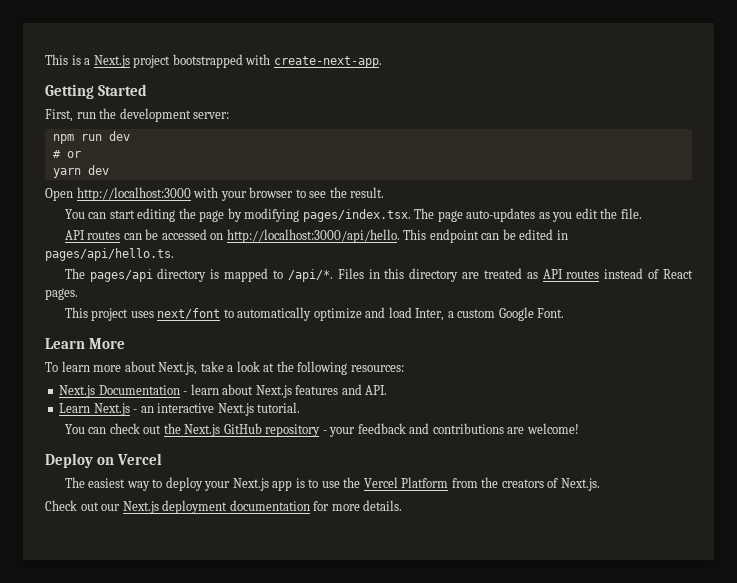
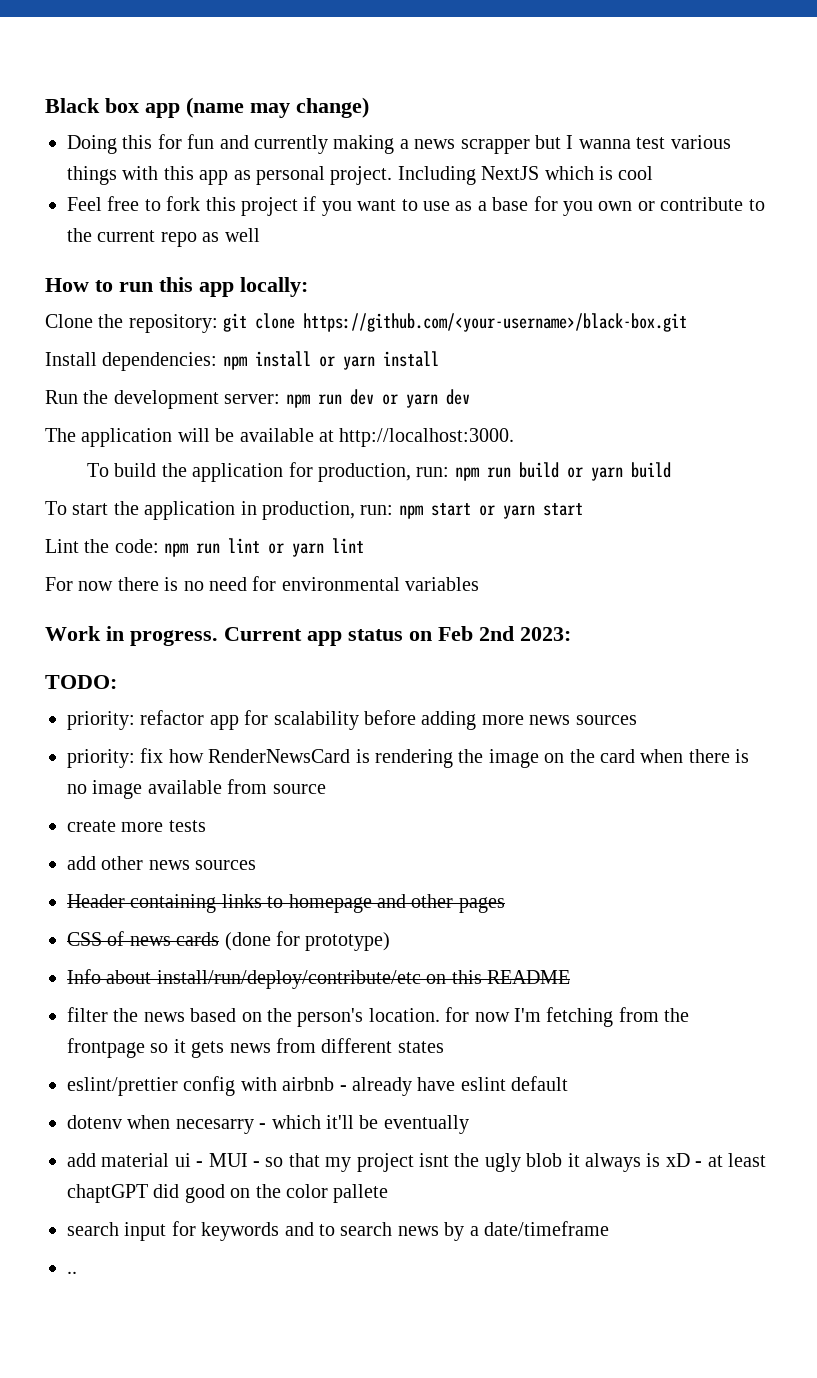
- This is a Next.js project bootstrapped with create-next-app.
- Getting Started
- First, run the development server:
- npm run dev
- # or
- yarn dev
+ Black box app (name may change)
+ Doing this for fun and currently making a news scrapper but I wanna test various things with this app as personal project. Including NextJS which is cool
+ Feel free to fork this project if you want to use as a base for you own or contribute to the current repo as well
+ How to run this app locally:
+ Clone the repository: git clone https://github.com/<your-username>/black-box.git
+ Install dependencies: npm install or yarn install
+ Run the development server: npm run dev or yarn dev
- Open http://localhost:3000 with your browser to see the result.
- You can start editing the page by modifying pages/index.tsx. The page auto-updates as you edit the file.
- API routes can be accessed on http://localhost:3000/api/hello. This endpoint can be edited in pages/api/hello.ts.
- The pages/api directory is mapped to /api/*. Files in this directory are treated as API routes instead of React pages.
- This project uses next/font to automatically optimize and load Inter, a custom Google Font.
- Learn More
- To learn more about Next.js, take a look at the following resources:
- Next.js Documentation - learn about Next.js features and API.
- Learn Next.js - an interactive Next.js tutorial.
- You can check out the Next.js GitHub repository - your feedback and contributions are welcome!
- Deploy on Vercel
- The easiest way to deploy your Next.js app is to use the Vercel Platform from the creators of Next.js.
- Check out our Next.js deployment documentation for more details.
+ The application will be available at http://localhost:3000.
+ To build the application for production, run: npm run build or yarn build
+ To start the application in production, run: npm start or yarn start
+ Lint the code: npm run lint or yarn lint
+ For now there is no need for environmental variables
+ Work in progress. Current app status on Feb 2nd 2023:
+ TODO:
+ priority: refactor app for scalability before adding more news sources
+ priority: fix how RenderNewsCard is rendering the image on the card when there is no image available from source
+ create more tests
+ add other news sources
+ Header containing links to homepage and other pages
+ CSS of news cards (done for prototype)
+ Info about install/run/deploy/contribute/etc on this README
+ filter the news based on the person's location. for now I'm fetching from the frontpage so it gets news from different states
+ eslint/prettier config with airbnb - already have eslint default
+ dotenv when necesarry - which it'll be eventually
+ add material ui - MUI - so that my project isnt the ugly blob it always is xD - at least chaptGPT did good on the color pallete
+ search input for keywords and to search news by a date/timeframe
+ ..

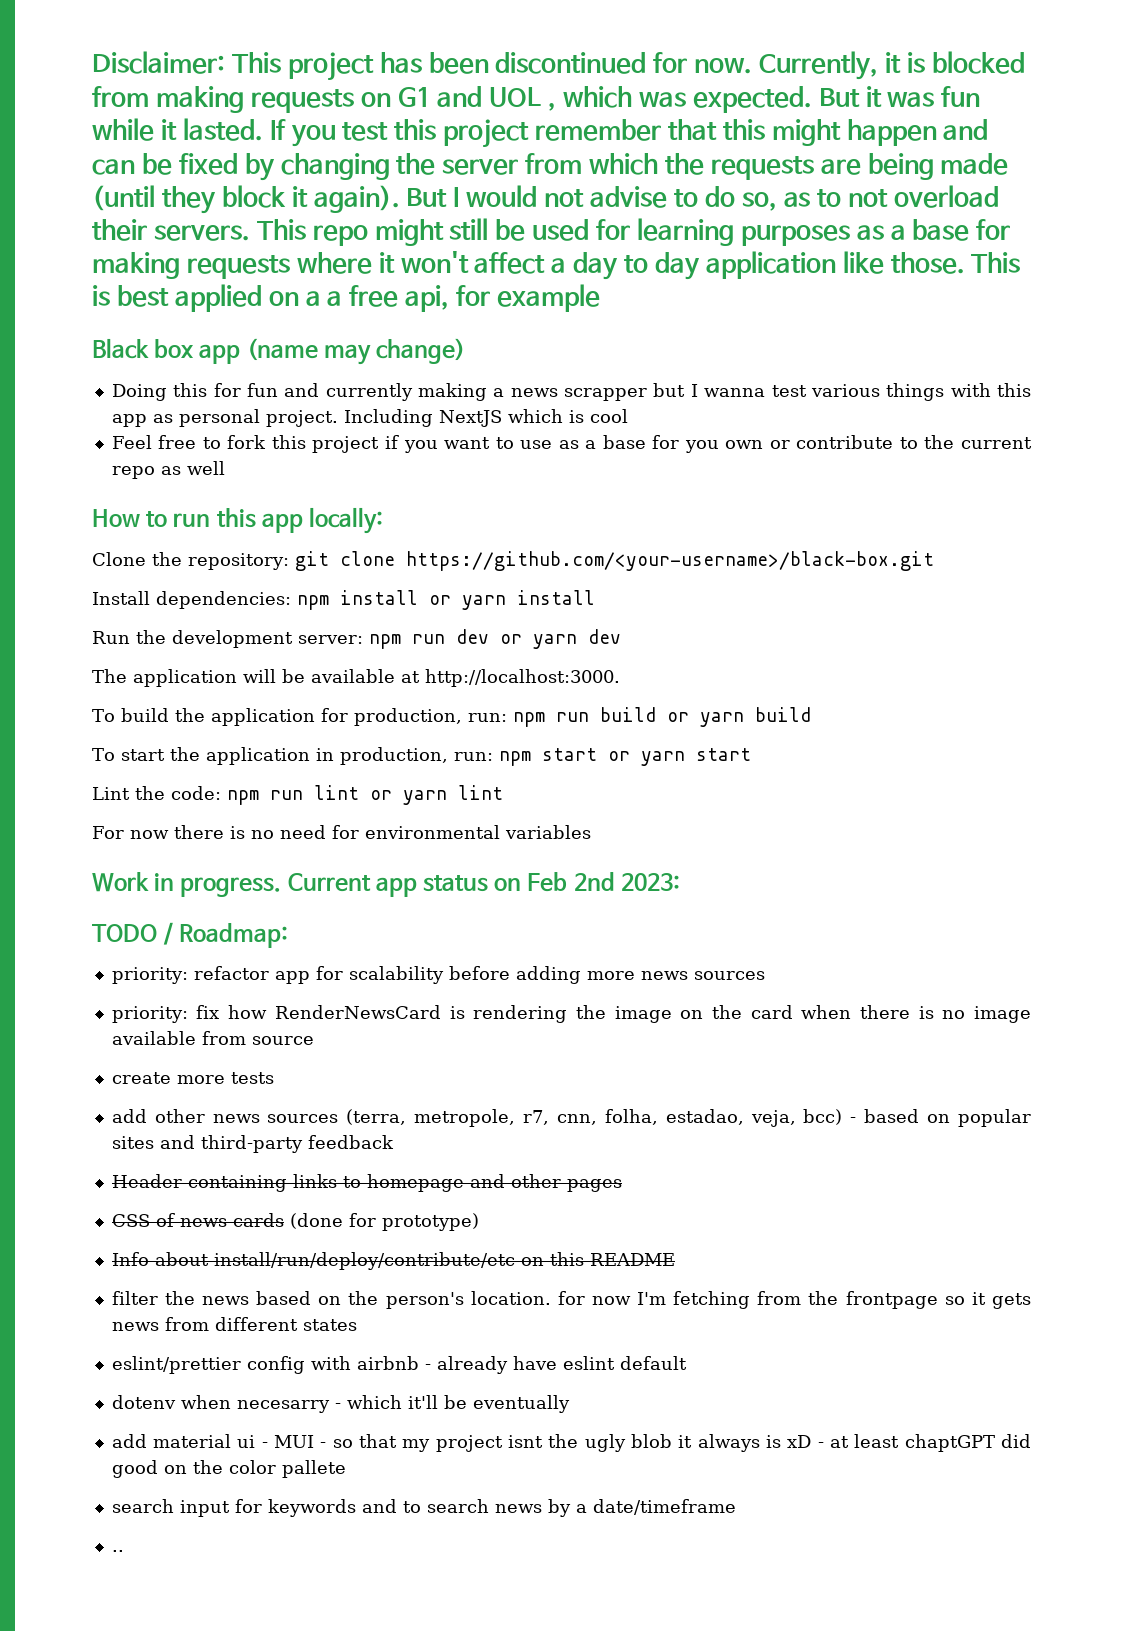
+ Disclaimer: This project has been discontinued for now. Currently, it is blocked from making requests on G1 and UOL , which was expected. But it was fun while it lasted. If you test this project remember that this might happen and can be fixed by changing the server from which the requests are being made (until they block it again). But I would not advise to do so, as to not overload their servers. This repo might still be used for learning purposes as a base for making requests where it won't affect a day to day application like those. This is best applied on a a free api, for example
- TODO:
+ TODO / Roadmap:
- add other news sources
+ add other news sources (terra, metropole, r7, cnn, folha, estadao, veja, bcc) - based on popular sites and third-party feedback

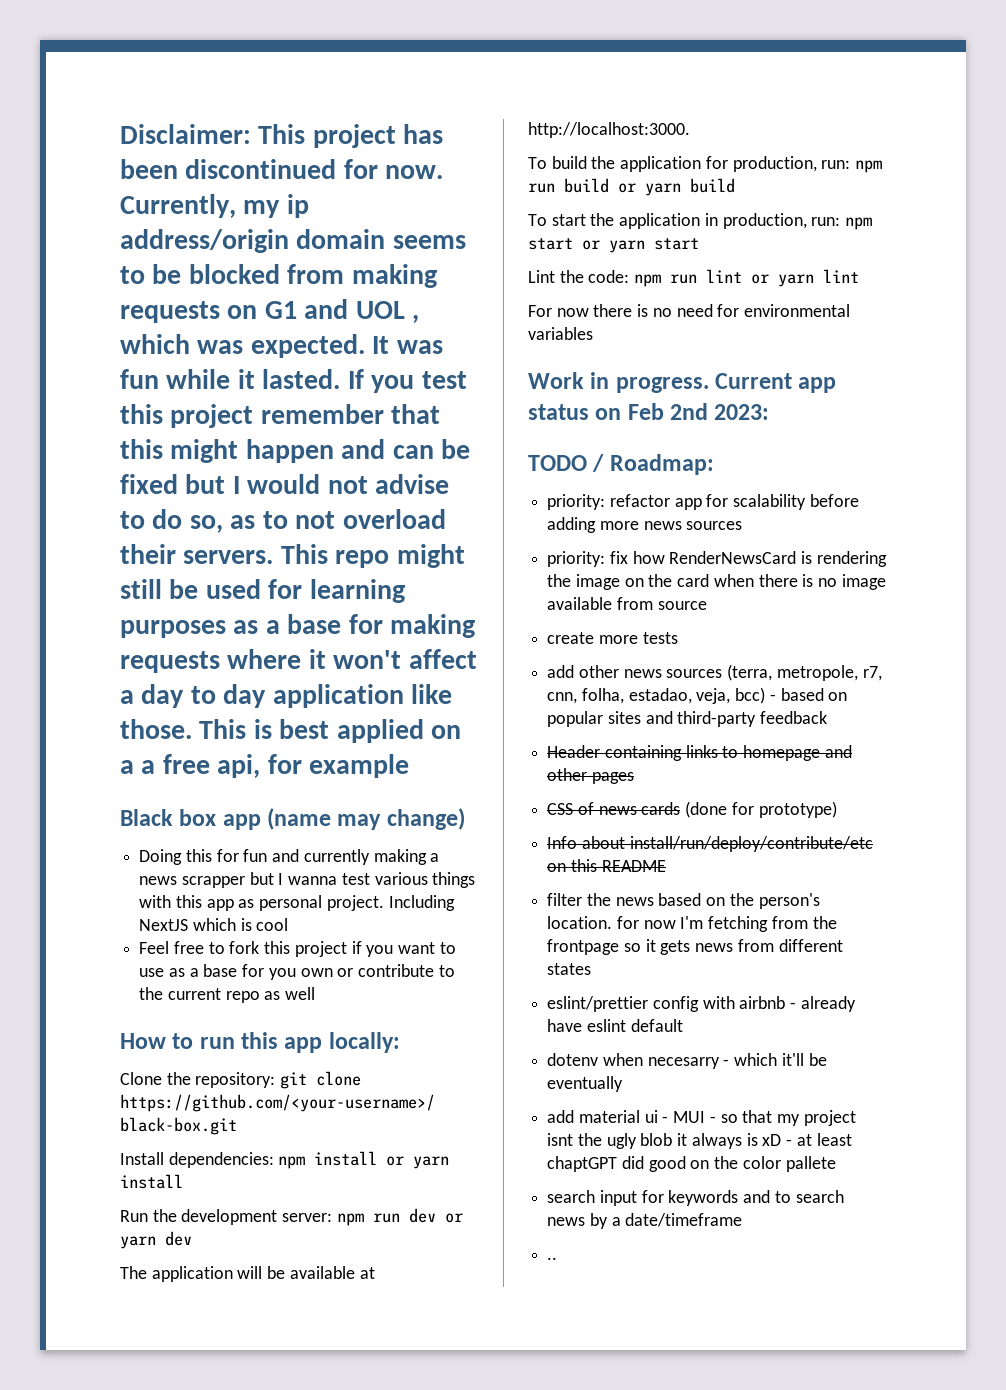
- Currently, it is blocked from making requests on G1 and UOL , which was expected.
+ Currently, my ip address/origin domain seems to be blocked from making requests on G1 and UOL , which was expected.
- But it was fun while it lasted.
+ It was fun while it lasted.
- If you test this project remember that this might happen and can be fixed by changing the server from which the requests are being made (until they block it again). But I would not advise to do so, as to not overload their servers.
+ If you test this project remember that this might happen and can be fixed but I would not advise to do so, as to not overload their servers.

